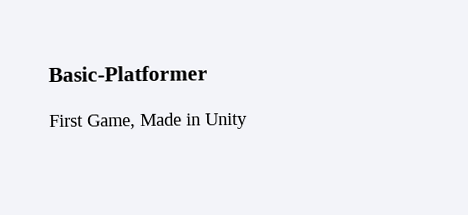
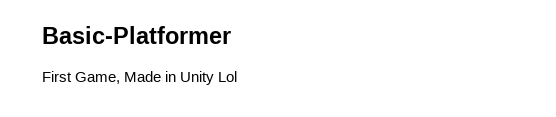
- First Game, Made in Unity
+ First Game, Made in Unity Lol

